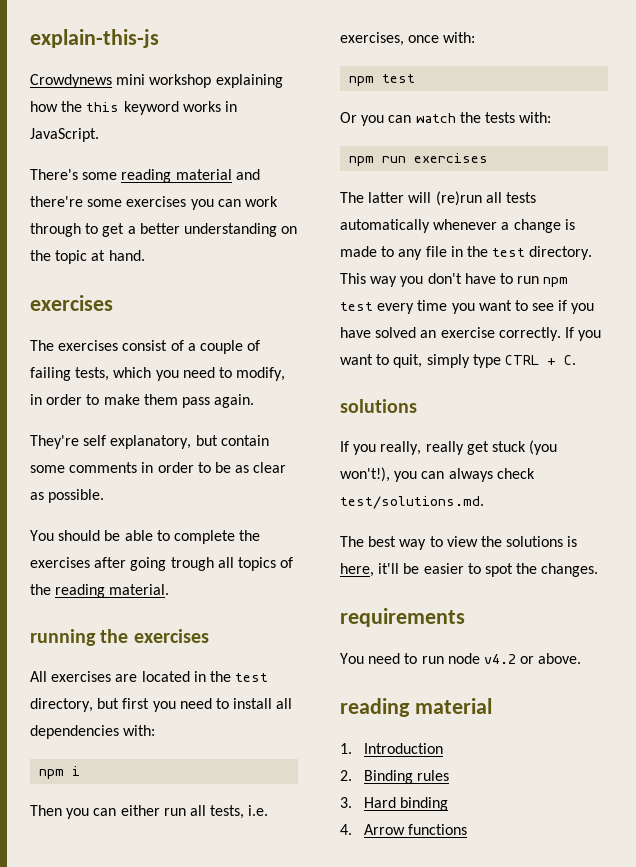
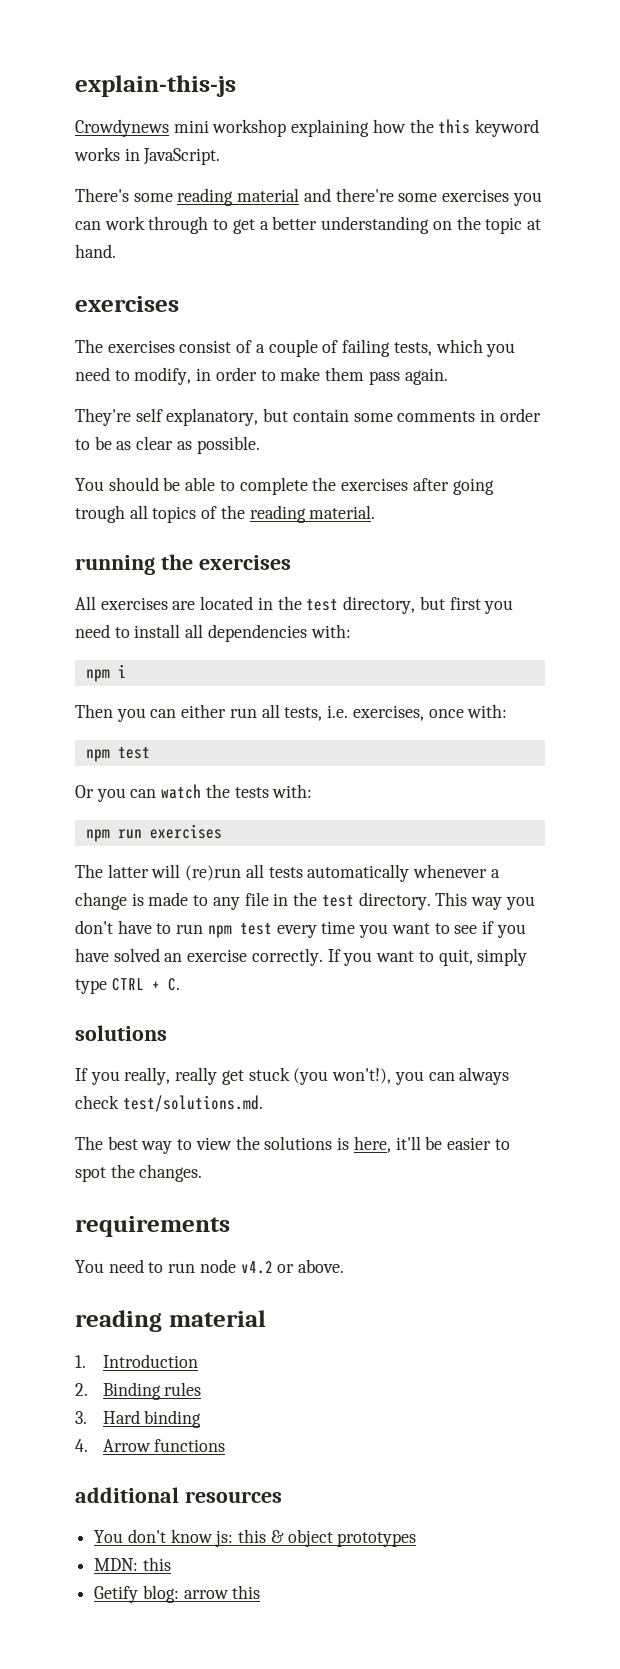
+ additional resources
+ You don't know js: this & object prototypes
+ MDN: this
+ Getify blog: arrow this

